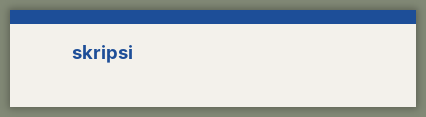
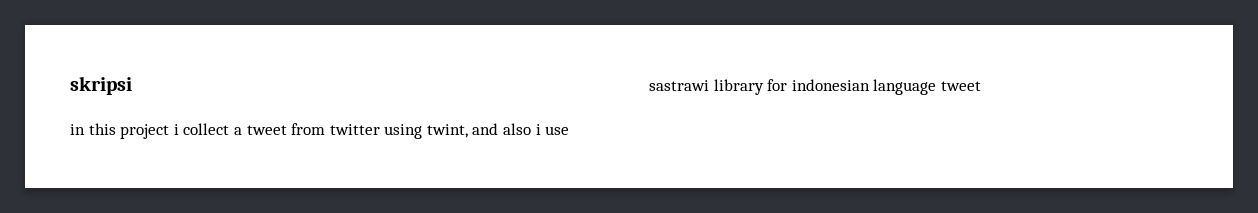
+ in this project i collect a tweet from twitter using twint, and also i use sastrawi library for indonesian language tweet

